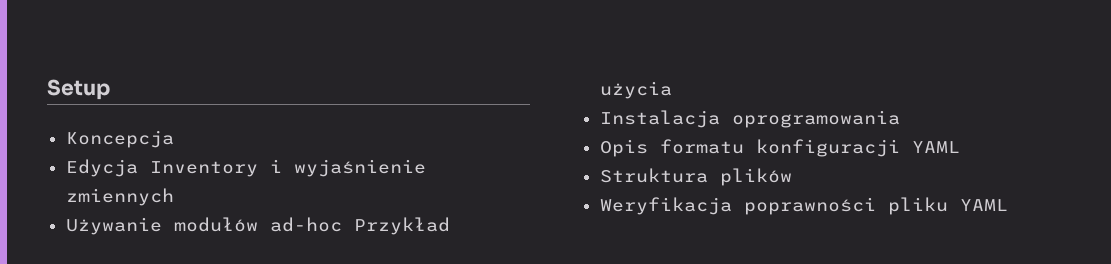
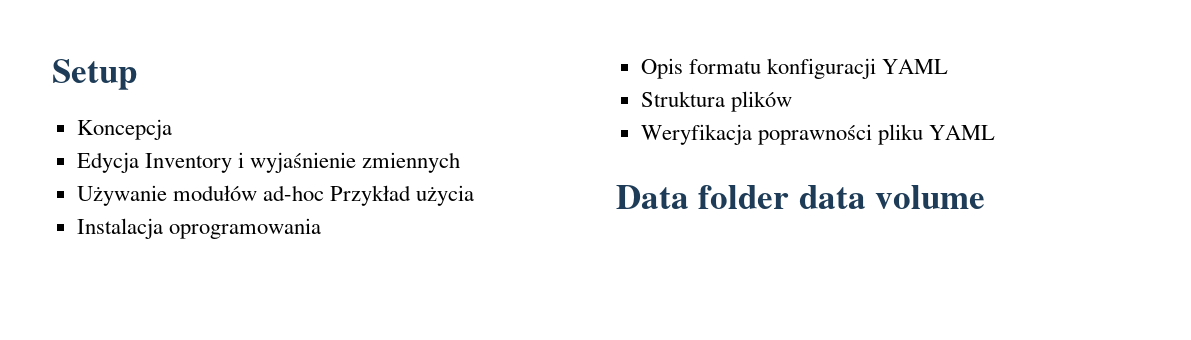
+ Data folder data volume

